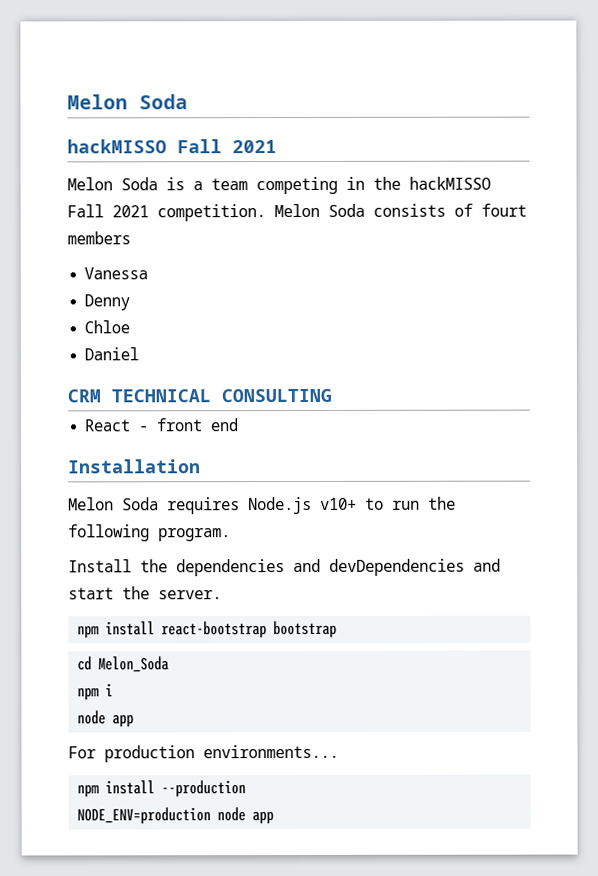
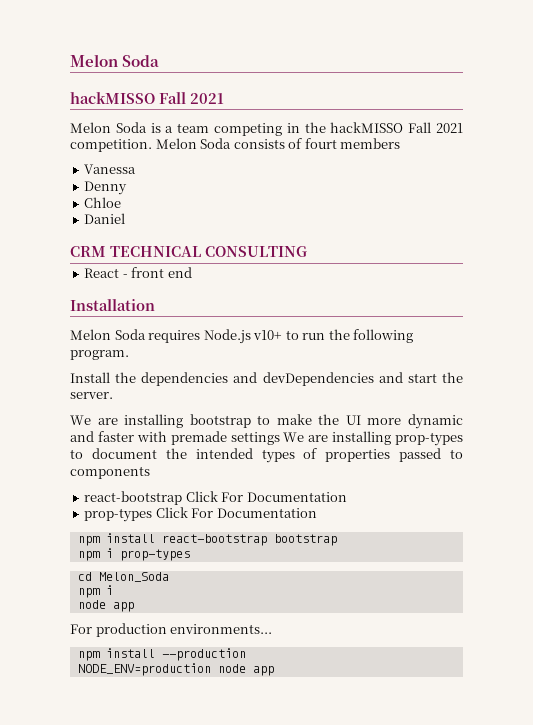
+ We are installing bootstrap to make the UI more dynamic and faster with premade settings We are installing prop-types to document the intended types of properties passed to components
+ react-bootstrap Click For Documentation
+ prop-types Click For Documentation
+ npm i prop-types

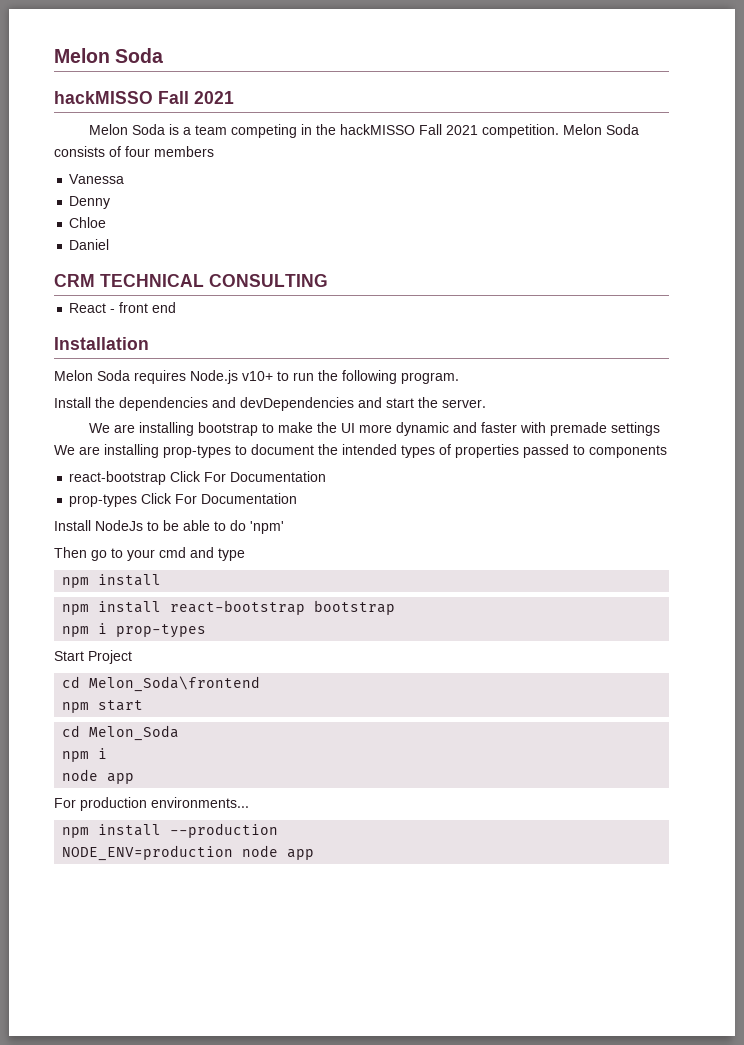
- Melon Soda consists of fourt members
+ Melon Soda consists of four members
+ Install NodeJs to be able to do 'npm'
+ Then go to your cmd and type
+ npm install
+ Start Project
+ cd Melon_Soda\frontend
+ npm start

